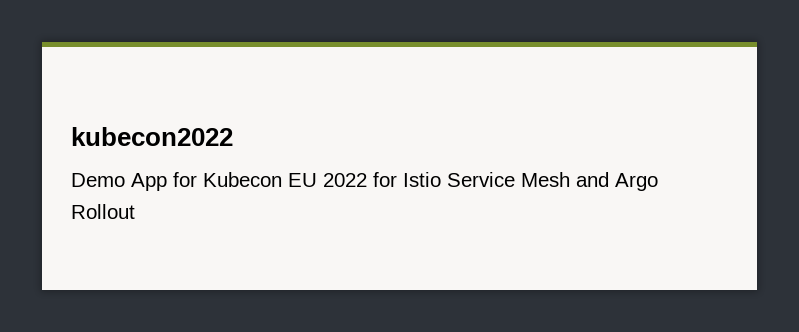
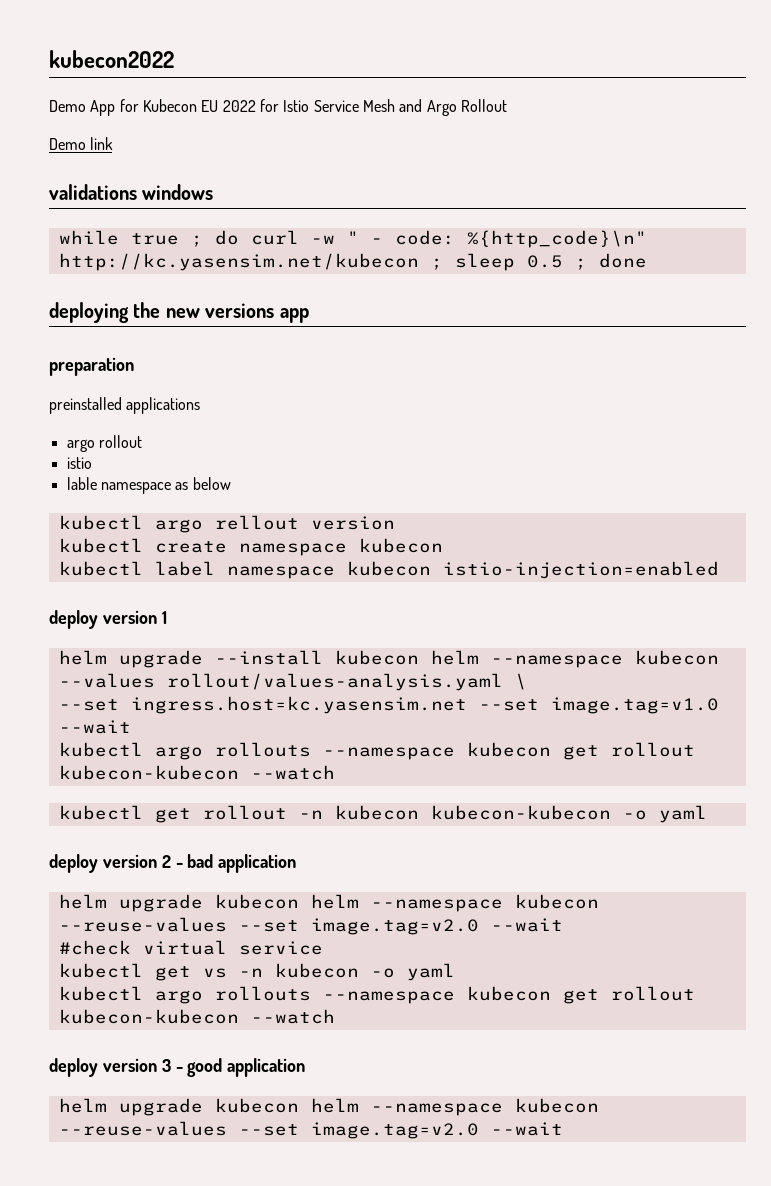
+ Demo link
+ validations windows
+ while true ; do curl -w " - code: %{http_code}\n" http://kc.yasensim.net/kubecon ; sleep 0.5 ; done
+ deploying the new versions app
+ preparation
+ preinstalled applications
+ argo rollout
+ istio
+ lable namespace as below
+ kubectl argo rellout version
+ kubectl create namespace kubecon
+ kubectl label namespace kubecon istio-injection=enabled
+ deploy version 1
+ helm upgrade --install kubecon helm --namespace kubecon --values rollout/values-analysis.yaml \
+ --set ingress.host=kc.yasensim.net --set image.tag=v1.0 --wait
+ kubectl argo rollouts --namespace kubecon get rollout kubecon-kubecon --watch
+ kubectl get rollout -n kubecon kubecon-kubecon -o yaml
+ deploy version 2 - bad application
+ helm upgrade kubecon helm --namespace kubecon --reuse-values --set image.tag=v2.0 --wait
+ #check virtual service
+ kubectl get vs -n kubecon -o yaml
+ kubectl argo rollouts --namespace kubecon get rollout kubecon-kubecon --watch
+ deploy version 3 - good application
+ helm upgrade kubecon helm --namespace kubecon --reuse-values --set image.tag=v2.0 --wait

